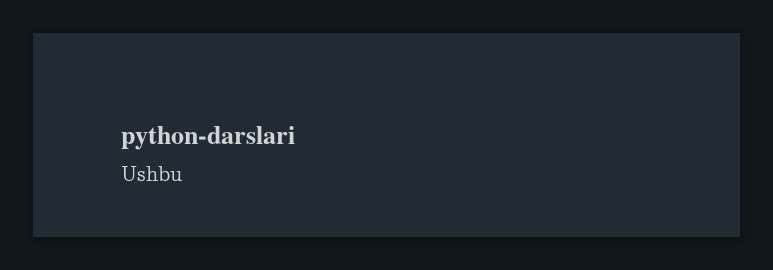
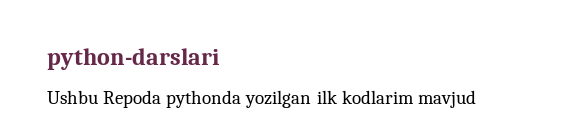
- Ushbu
+ Ushbu Repoda pythonda yozilgan ilk kodlarim mavjud

